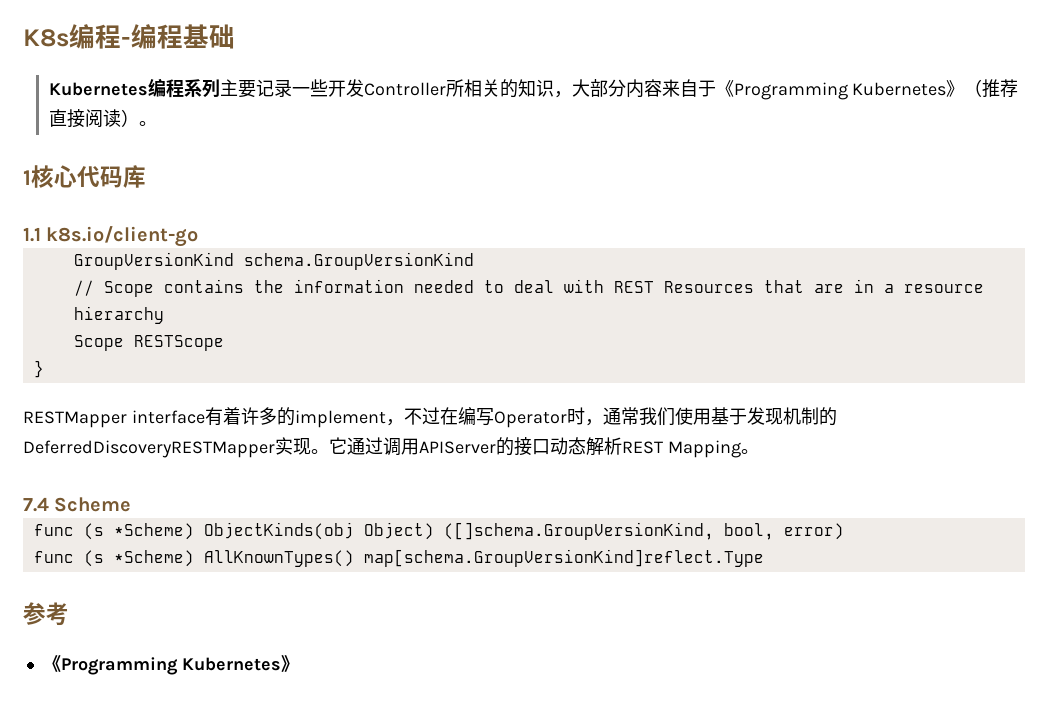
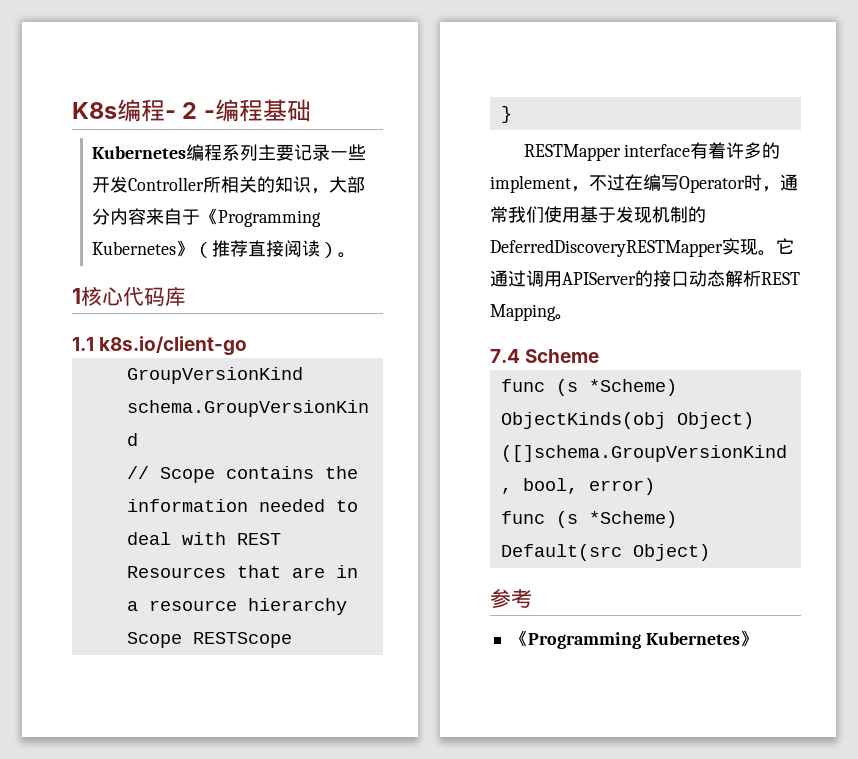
- K8s编程-编程基础
+ K8s编程- 2 -编程基础
- func (s *Scheme) AllKnownTypes() map[schema.GroupVersionKind]reflect.Type
+ func (s *Scheme) Default(src Object)

